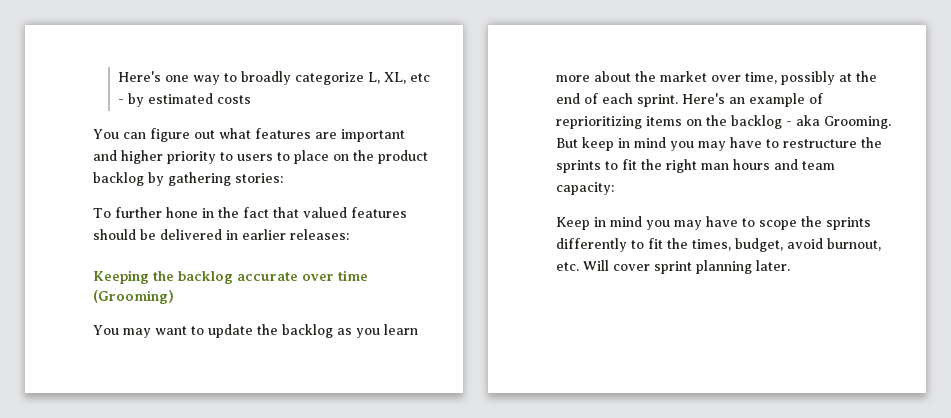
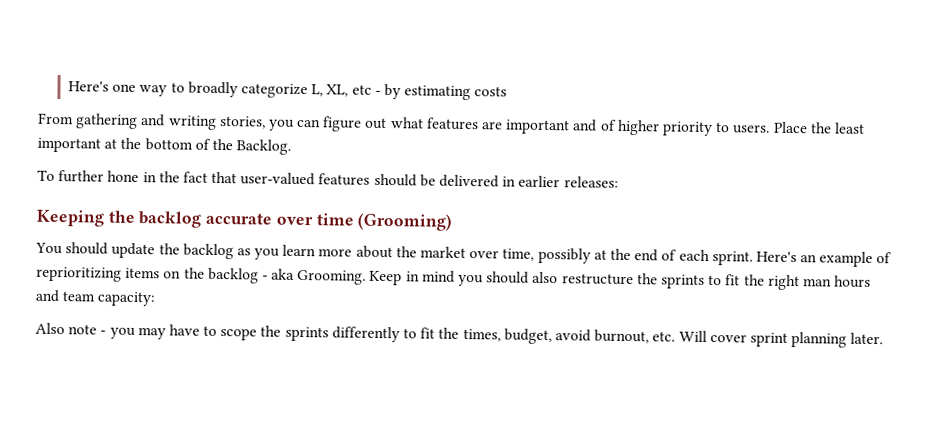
- Here's one way to broadly categorize L, XL, etc - by estimated costs
+ Here's one way to broadly categorize L, XL, etc - by estimating costs
- You can figure out what features are important and higher priority to users to place on the product backlog by gathering stories:
+ From gathering and writing stories, you can figure out what features are important and of higher priority to users. Place the least important at the bottom of the Backlog.
- To further hone in the fact that valued features should be delivered in earlier releases:
+ To further hone in the fact that user-valued features should be delivered in earlier releases:
- You may want to update the backlog as you learn more about the market over time, possibly at the end of each sprint.
+ You should update the backlog as you learn more about the market over time, possibly at the end of each sprint.
- But keep in mind you may have to restructure the sprints to fit the right man hours and team capacity:
+ Keep in mind you should also restructure the sprints to fit the right man hours and team capacity:
- Keep in mind you may have to scope the sprints differently to fit the times, budget, avoid burnout, etc. Will cover sprint planning later.
+ Also note - you may have to scope the sprints differently to fit the times, budget, avoid burnout, etc. Will cover sprint planning later.

